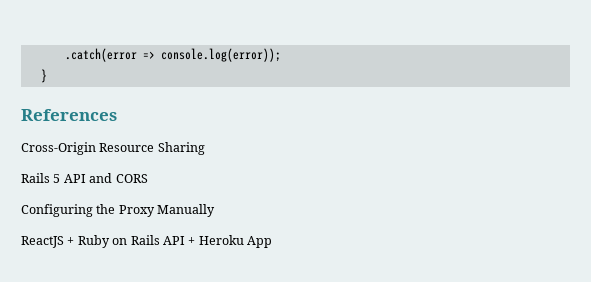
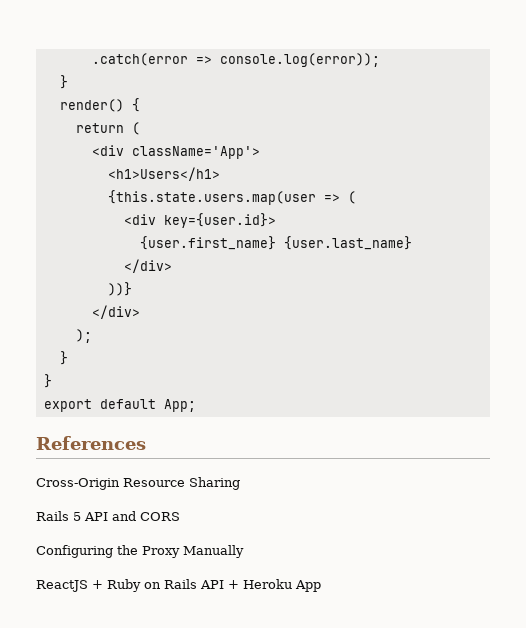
+ render() {
+ return (
+ <div className='App'>
+ <h1>Users</h1>
+ {this.state.users.map(user => (
+ <div key={user.id}>
+ {user.first_name} {user.last_name}
+ </div>
+ ))}
+ </div>
+ );
+ }
+ }
+ export default App;

